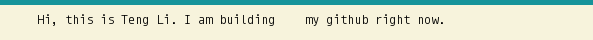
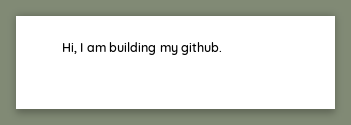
- Hi, this is Teng Li. I am building my github right now.
+ Hi, I am building my github.

